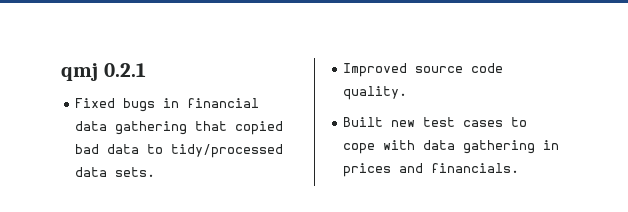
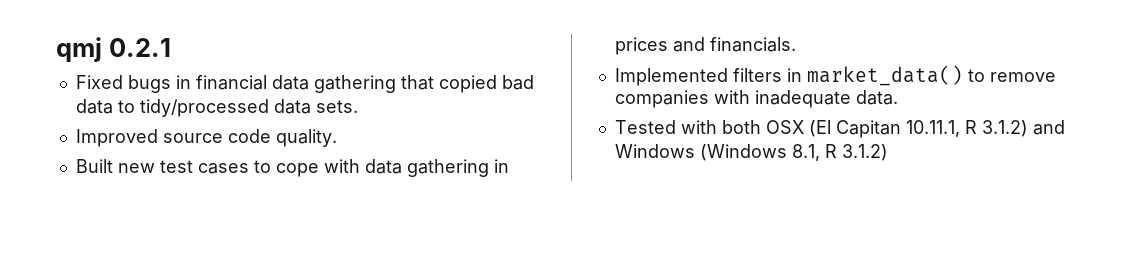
+ Implemented filters in market_data() to remove companies with inadequate data.
+ Tested with both OSX (El Capitan 10.11.1, R 3.1.2) and Windows (Windows 8.1, R 3.1.2)

